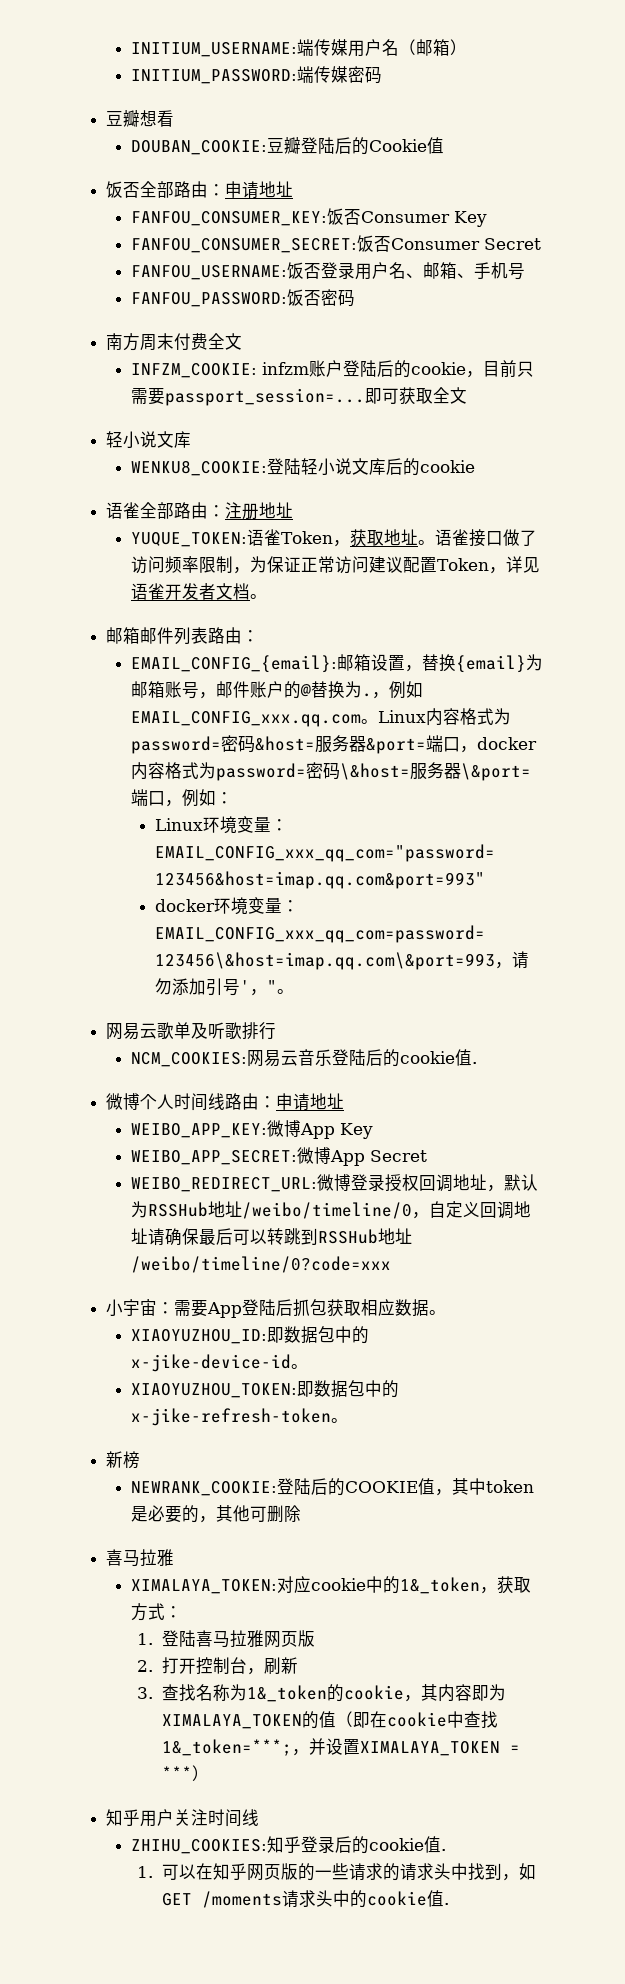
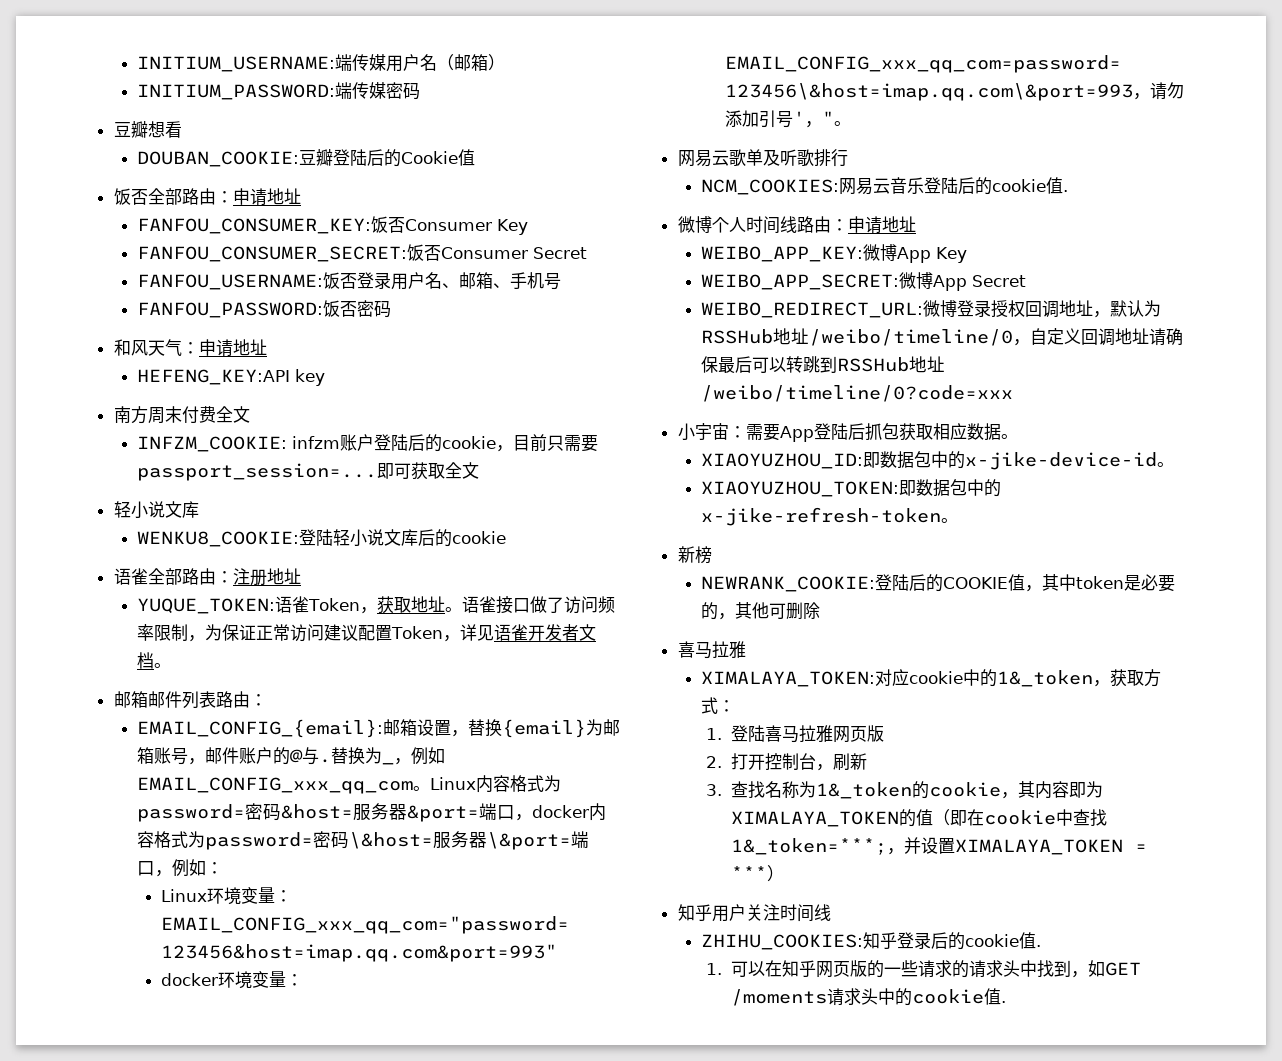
+ 和风天气：申请地址
+ HEFENG_KEY:API key
- EMAIL_CONFIG_{email}:邮箱设置，替换{email}为邮箱账号，邮件账户的@替换为.，例如EMAIL_CONFIG_xxx.qq.com。
+ EMAIL_CONFIG_{email}:邮箱设置，替换{email}为邮箱账号，邮件账户的@与.替换为_，例如EMAIL_CONFIG_xxx_qq_com。

